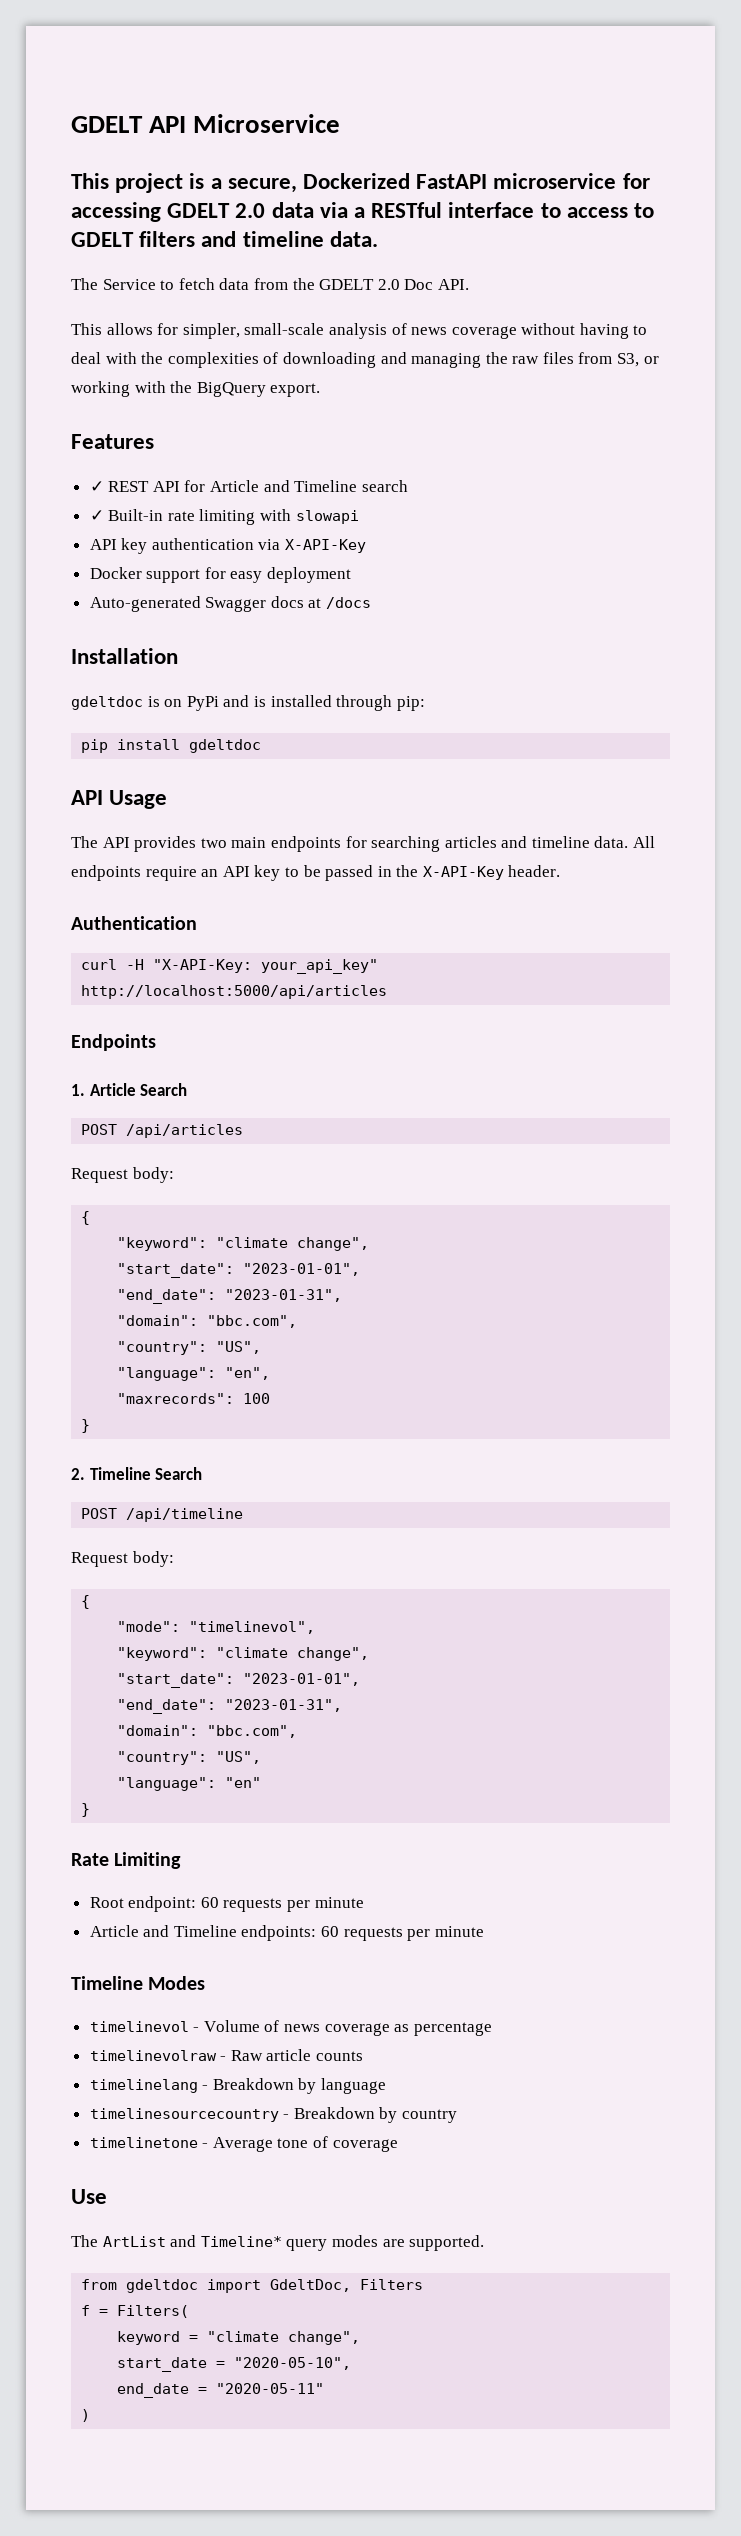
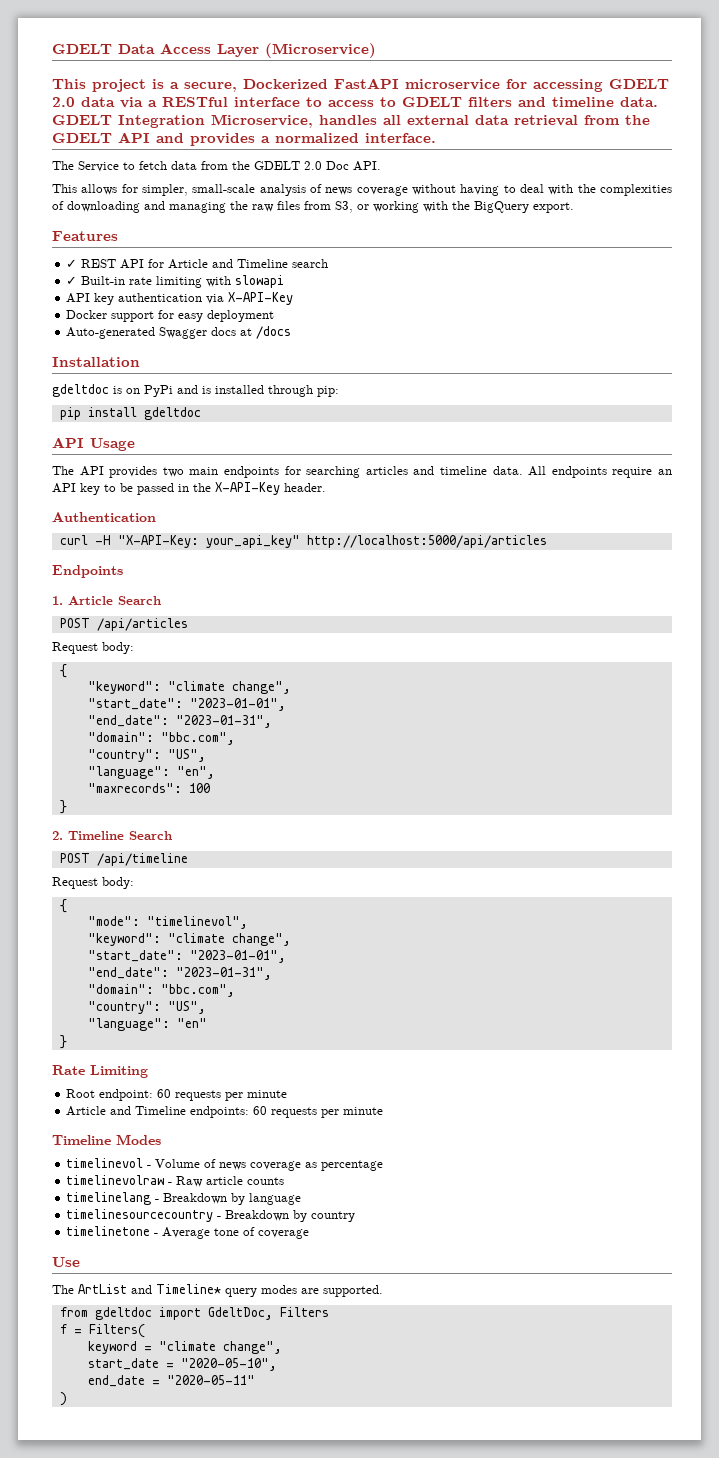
- GDELT API Microservice
+ GDELT Data Access Layer (Microservice)
+ GDELT Integration Microservice, handles all external data retrieval from the GDELT API and provides a normalized interface.

